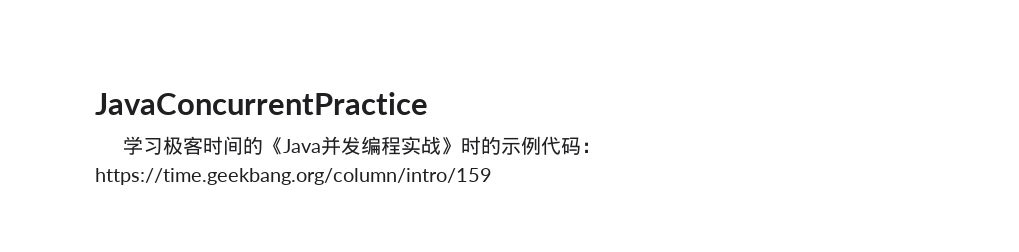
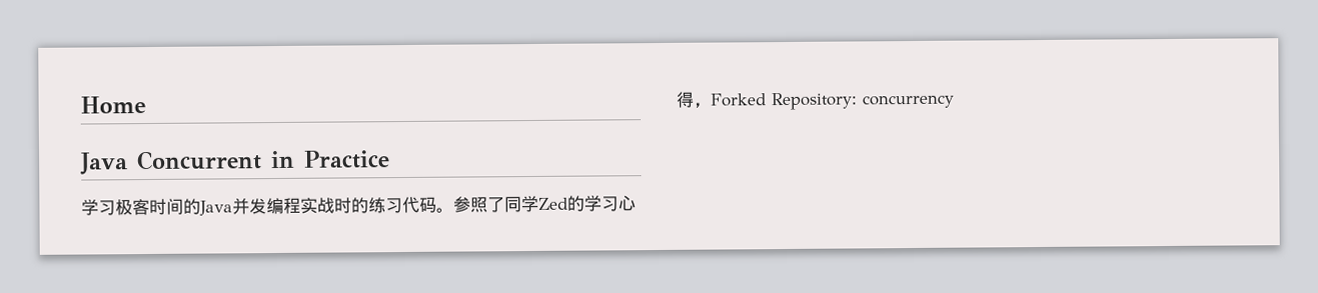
- JavaConcurrentPractice
+ Home
+ Java Concurrent in Practice
- 学习极客时间的《Java并发编程实战》时的示例代码：https://time.geekbang.org/column/intro/159
+ 学习极客时间的Java并发编程实战时的练习代码。参照了同学Zed的学习心得，Forked Repository: concurrency

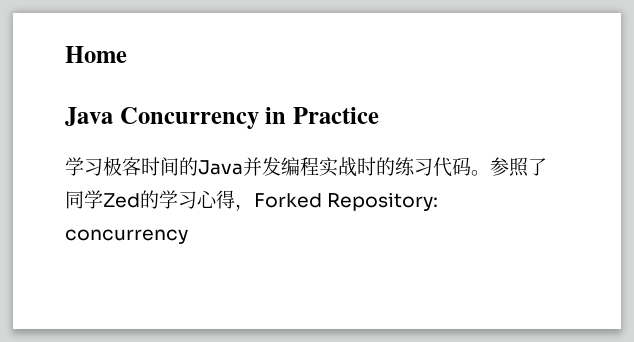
- Java Concurrent in Practice
+ Java Concurrency in Practice

